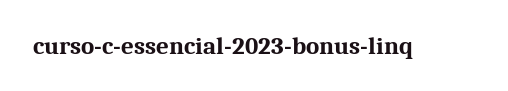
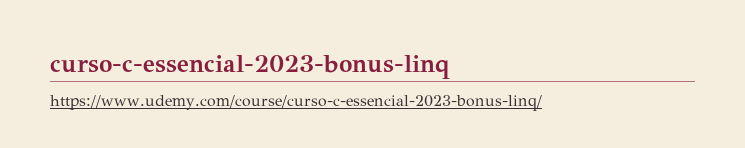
+ https://www.udemy.com/course/curso-c-essencial-2023-bonus-linq/

